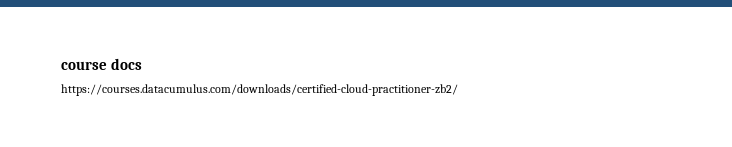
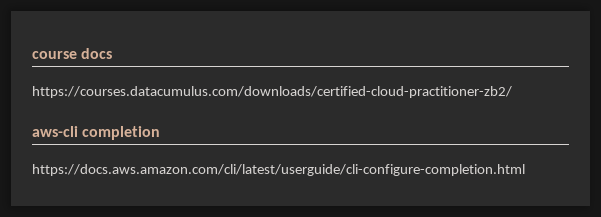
+ aws-cli completion
+ https://docs.aws.amazon.com/cli/latest/userguide/cli-configure-completion.html

